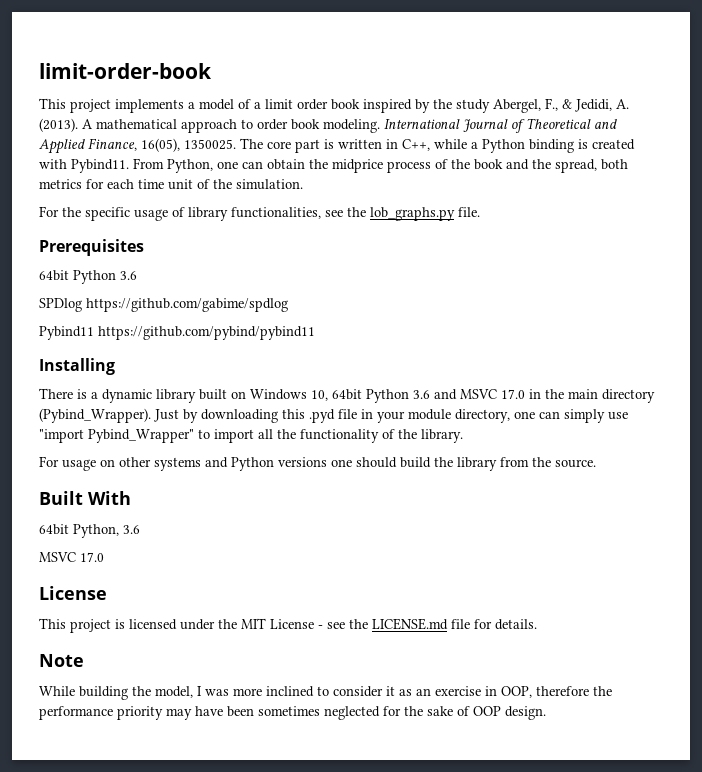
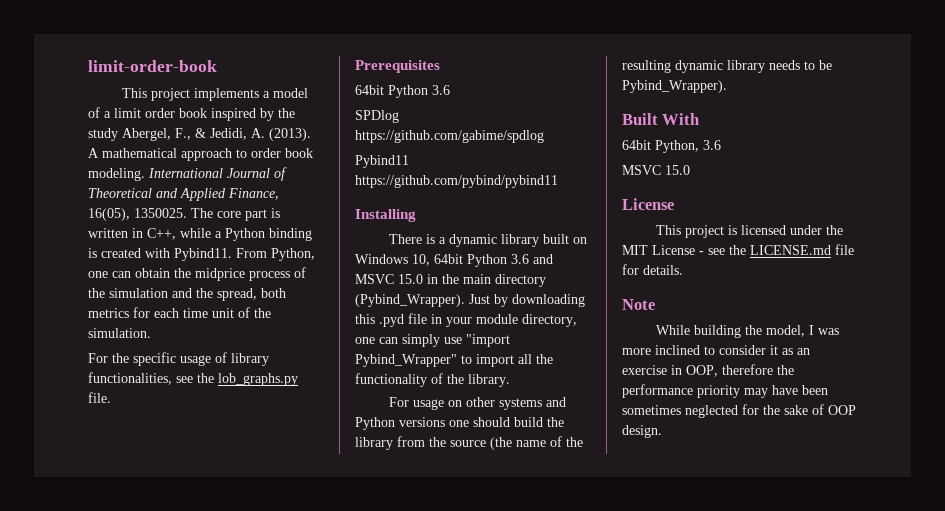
- From Python, one can obtain the midprice process of the book and the spread, both metrics for each time unit of the simulation.
+ From Python, one can obtain the midprice process of the simulation and the spread, both metrics for each time unit of the simulation.
- There is a dynamic library built on Windows 10, 64bit Python 3.6 and MSVC 17.0 in the main directory (Pybind_Wrapper).
+ There is a dynamic library built on Windows 10, 64bit Python 3.6 and MSVC 15.0 in the main directory (Pybind_Wrapper).
- For usage on other systems and Python versions one should build the library from the source.
+ For usage on other systems and Python versions one should build the library from the source (the name of the resulting dynamic library needs to be Pybind_Wrapper).
  64bit Python, 3.6
- MSVC 17.0
+ MSVC 15.0

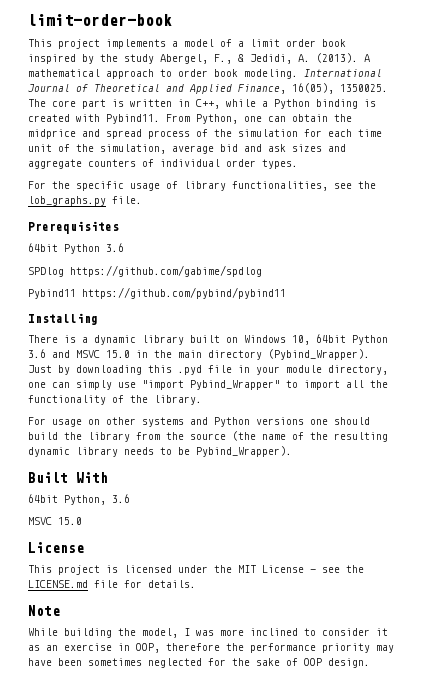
- From Python, one can obtain the midprice process of the simulation and the spread, both metrics for each time unit of the simulation.
+ From Python, one can obtain the midprice and spread process of the simulation for each time unit of the simulation, average bid and ask sizes and aggregate counters of individual order types.

